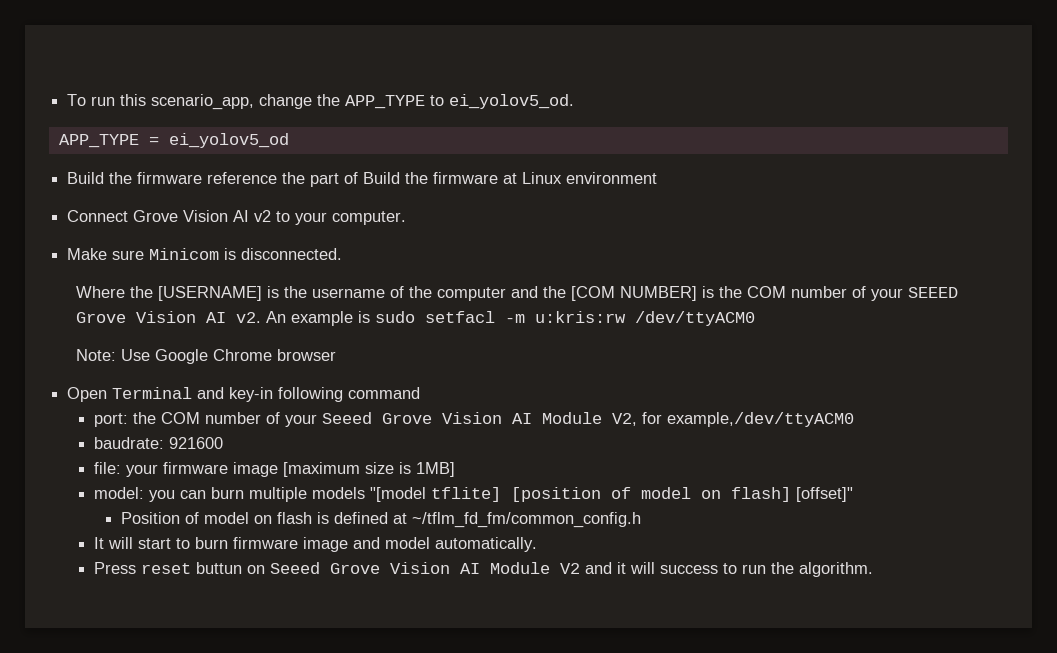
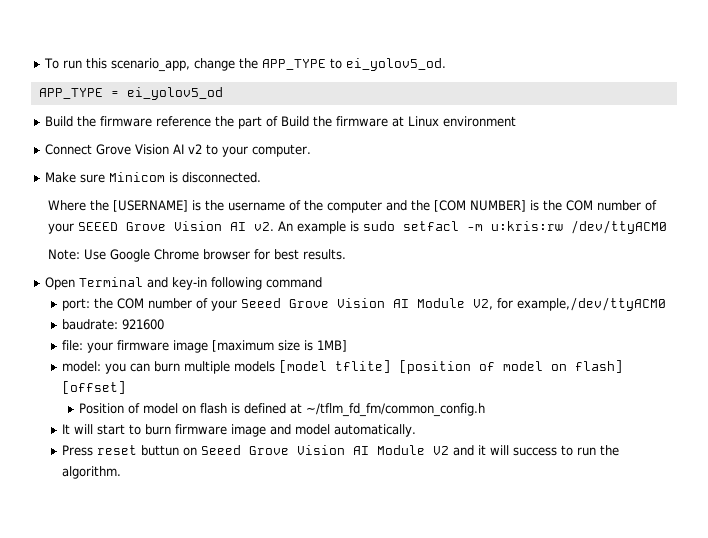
- Note: Use Google Chrome browser
+ Note: Use Google Chrome browser for best results.
- model: you can burn multiple models "[model tflite] [position of model on flash] [offset]"
+ model: you can burn multiple models [model tflite] [position of model on flash] [offset]

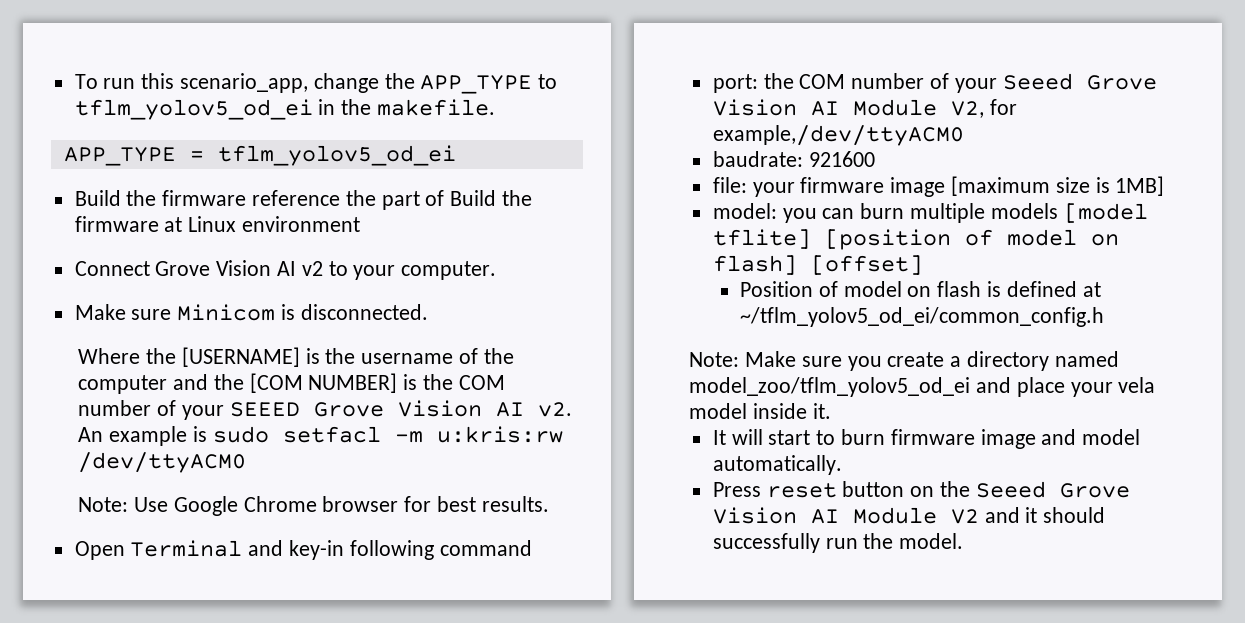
- To run this scenario_app, change the APP_TYPE to ei_yolov5_od.
+ To run this scenario_app, change the APP_TYPE to tflm_yolov5_od_ei in the makefile.
- APP_TYPE = ei_yolov5_od
+ APP_TYPE = tflm_yolov5_od_ei
- Position of model on flash is defined at ~/tflm_fd_fm/common_config.h
+ Position of model on flash is defined at ~/tflm_yolov5_od_ei/common_config.h
+ Note: Make sure you create a directory named model_zoo/tflm_yolov5_od_ei and place your vela model inside it.
- Press reset buttun on Seeed Grove Vision AI Module V2 and it will success to run the algorithm.
+ Press reset button on the Seeed Grove Vision AI Module V2 and it should successfully run the model.

